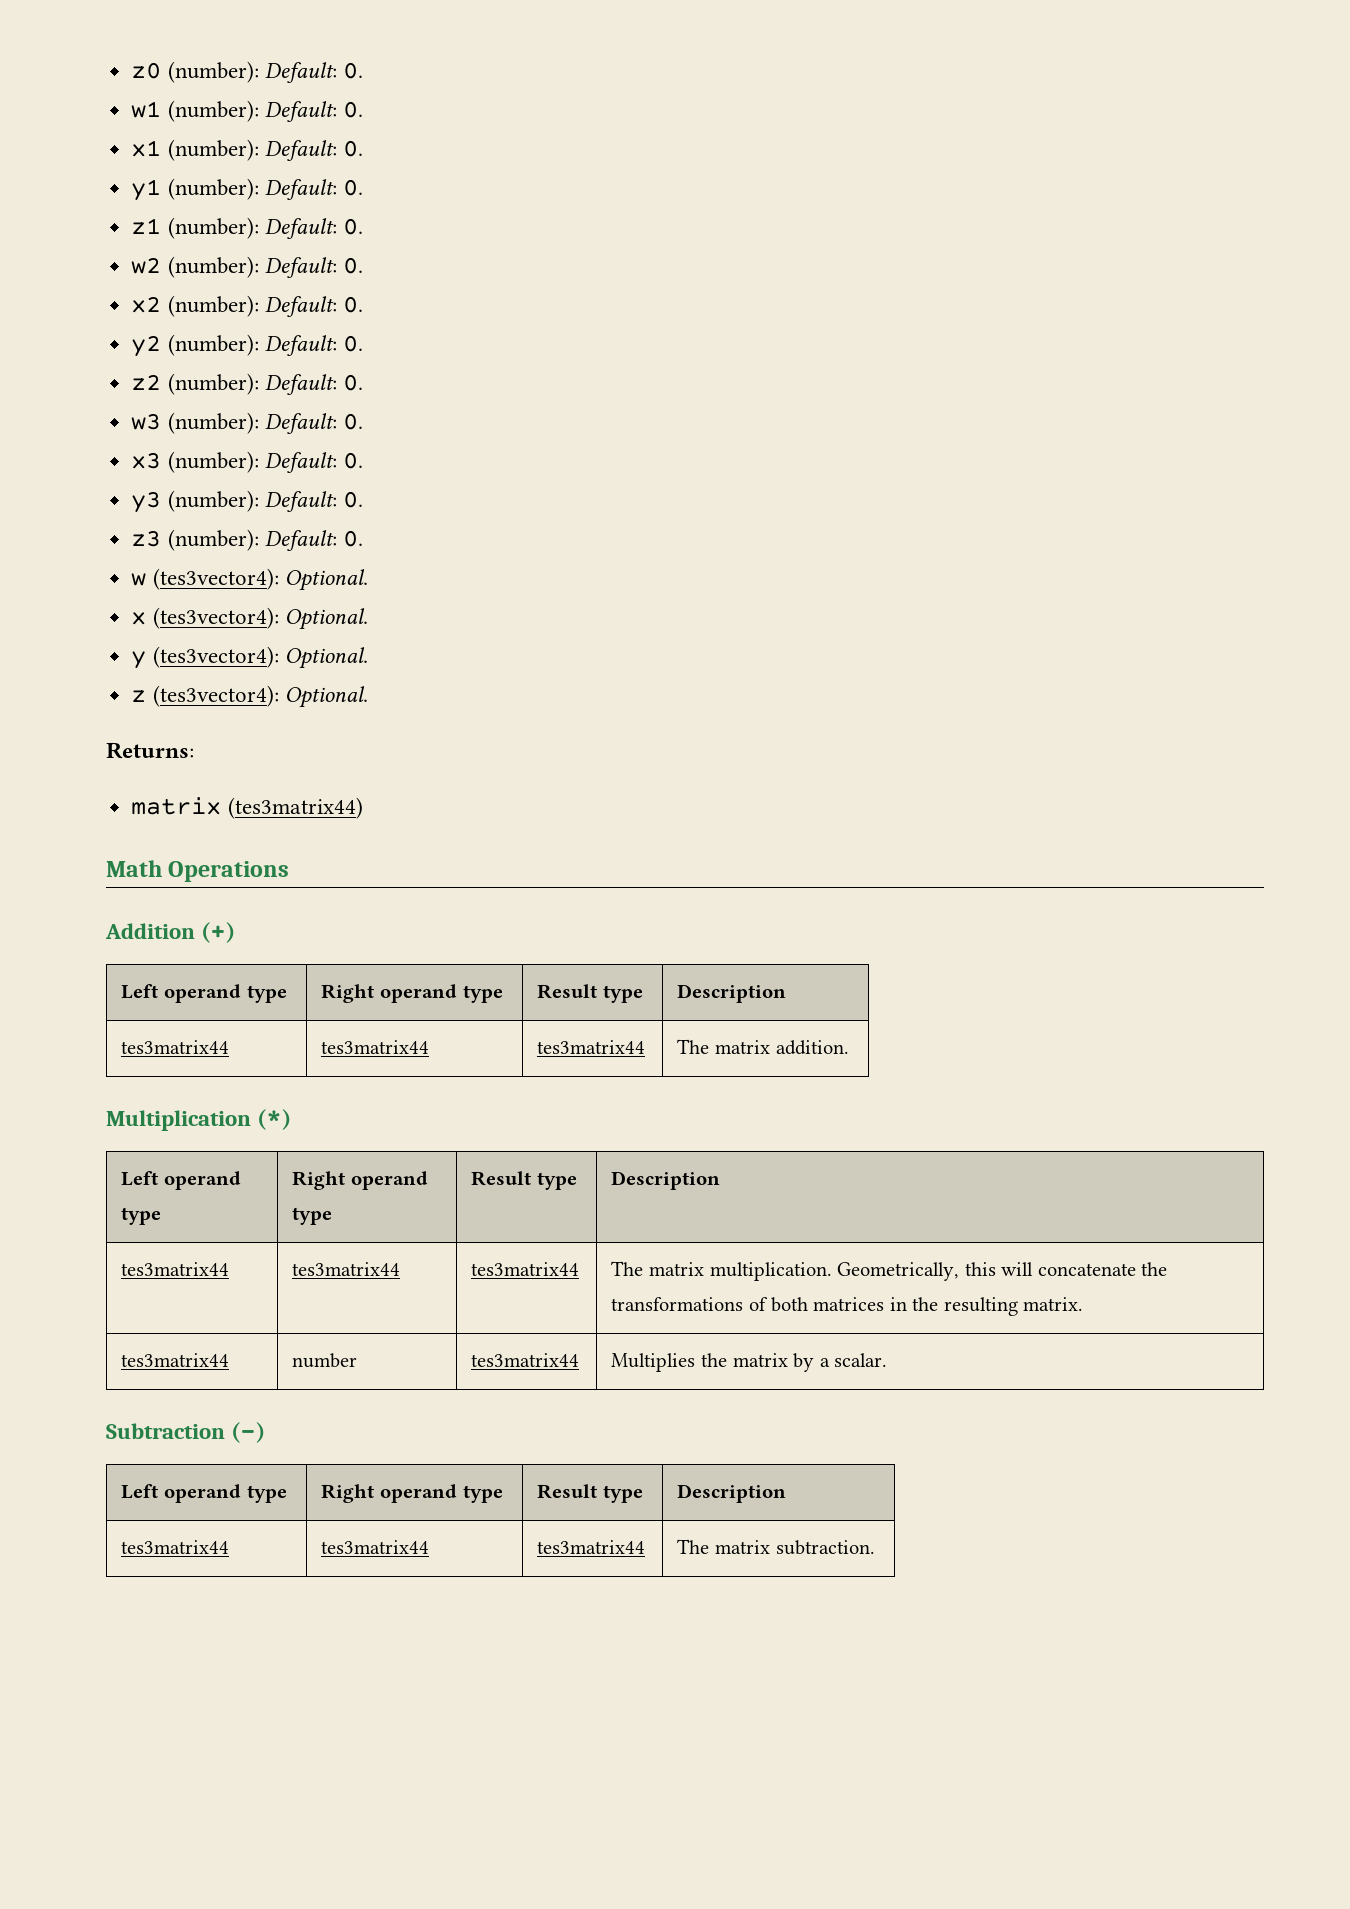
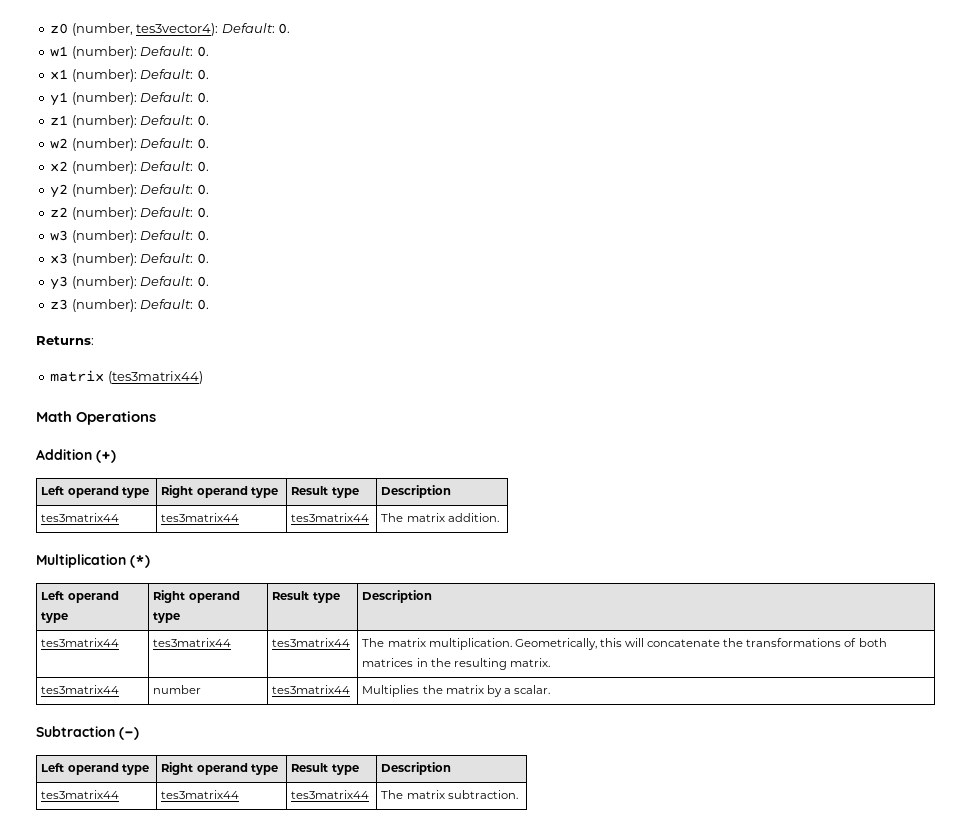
- z0 (number): Default: 0.
+ z0 (number, tes3vector4): Default: 0.
- w (tes3vector4): Optional.
- x (tes3vector4): Optional.
- y (tes3vector4): Optional.
- z (tes3vector4): Optional.

